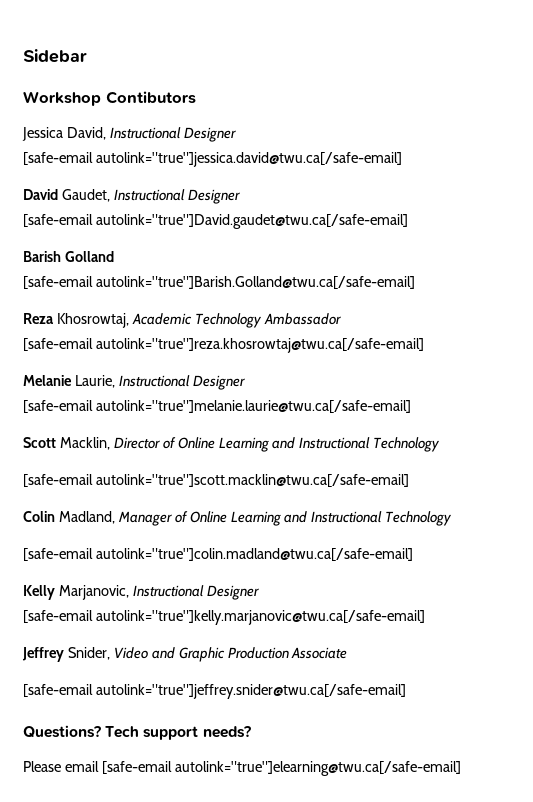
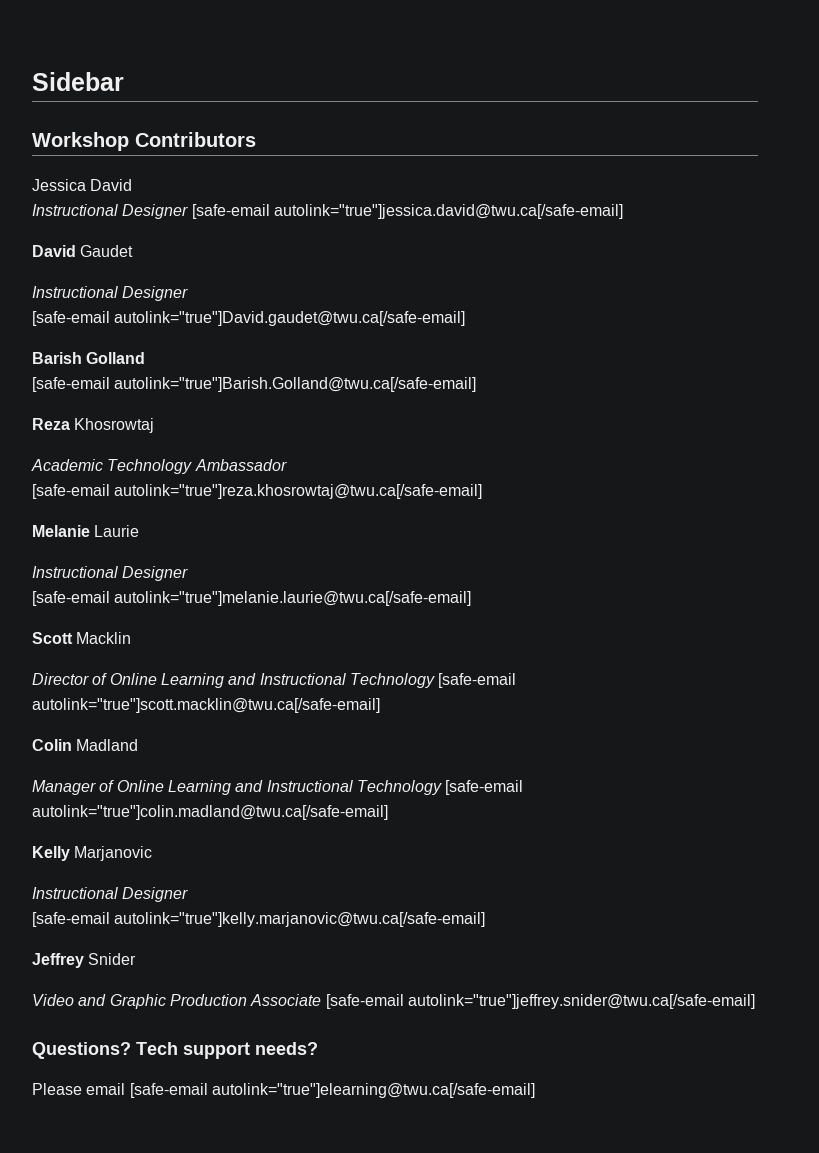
- Workshop Contibutors
+ Workshop Contributors
- Jessica David, Instructional Designer
- [safe-email autolink="true"]jessica.david@twu.ca[/safe-email]
+ Jessica David
+ Instructional Designer [safe-email autolink="true"]jessica.david@twu.ca[/safe-email]
- David Gaudet, Instructional Designer
+ David Gaudet
+ Instructional Designer
- Reza Khosrowtaj, Academic Technology Ambassador
+ Reza Khosrowtaj
+ Academic Technology Ambassador
- Melanie Laurie, Instructional Designer
+ Melanie Laurie
+ Instructional Designer
- Scott Macklin, Director of Online Learning and Instructional Technology
- [safe-email autolink="true"]scott.macklin@twu.ca[/safe-email]
+ Scott Macklin
+ Director of Online Learning and Instructional Technology [safe-email autolink="true"]scott.macklin@twu.ca[/safe-email]
- Colin Madland, Manager of Online Learning and Instructional Technology
- [safe-email autolink="true"]colin.madland@twu.ca[/safe-email]
+ Colin Madland
+ Manager of Online Learning and Instructional Technology [safe-email autolink="true"]colin.madland@twu.ca[/safe-email]
- Kelly Marjanovic, Instructional Designer
+ Kelly Marjanovic
+ Instructional Designer
- Jeffrey Snider, Video and Graphic Production Associate
- [safe-email autolink="true"]jeffrey.snider@twu.ca[/safe-email]
+ Jeffrey Snider
+ Video and Graphic Production Associate [safe-email autolink="true"]jeffrey.snider@twu.ca[/safe-email]

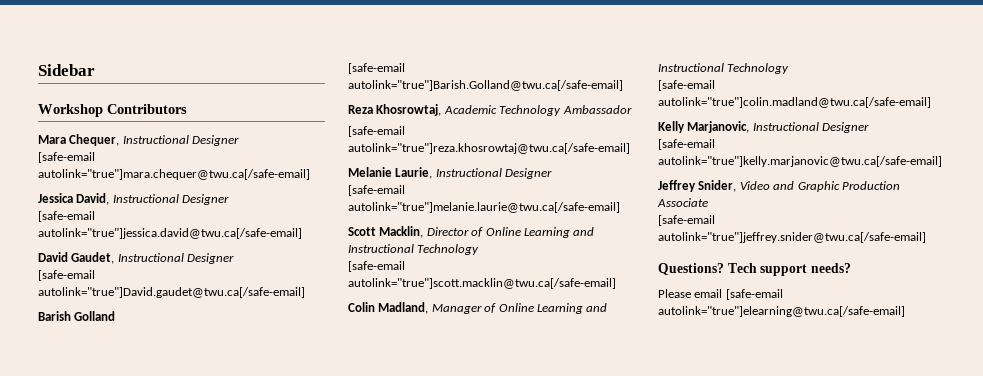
- Jessica David
- Instructional Designer [safe-email autolink="true"]jessica.david@twu.ca[/safe-email]
+ Mara Chequer, Instructional Designer
+ [safe-email autolink="true"]mara.chequer@twu.ca[/safe-email]
+ Jessica David, Instructional Designer
+ [safe-email autolink="true"]jessica.david@twu.ca[/safe-email]
- David Gaudet
- Instructional Designer
+ David Gaudet, Instructional Designer
- Reza Khosrowtaj
- Academic Technology Ambassador
+ Reza Khosrowtaj, Academic Technology Ambassador
- Melanie Laurie
- Instructional Designer
+ Melanie Laurie, Instructional Designer
- Scott Macklin
- Director of Online Learning and Instructional Technology [safe-email autolink="true"]scott.macklin@twu.ca[/safe-email]
+ Scott Macklin, Director of Online Learning and Instructional Technology
+ [safe-email autolink="true"]scott.macklin@twu.ca[/safe-email]
- Colin Madland
- Manager of Online Learning and Instructional Technology [safe-email autolink="true"]colin.madland@twu.ca[/safe-email]
+ Colin Madland, Manager of Online Learning and Instructional Technology
+ [safe-email autolink="true"]colin.madland@twu.ca[/safe-email]
- Kelly Marjanovic
- Instructional Designer
+ Kelly Marjanovic, Instructional Designer
- Jeffrey Snider
- Video and Graphic Production Associate [safe-email autolink="true"]jeffrey.snider@twu.ca[/safe-email]
+ Jeffrey Snider, Video and Graphic Production Associate
+ [safe-email autolink="true"]jeffrey.snider@twu.ca[/safe-email]

